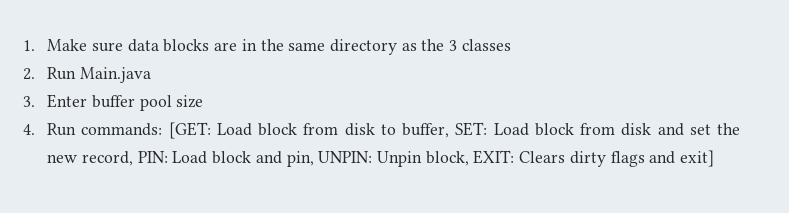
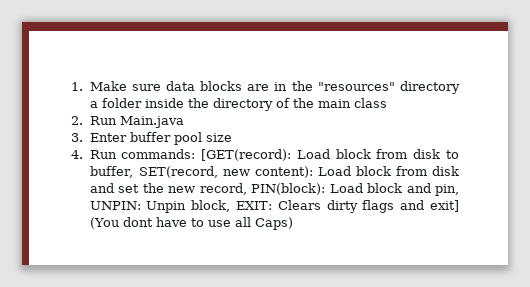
- 1. Make sure data blocks are in the same directory as the 3 classes
+ 1. Make sure data blocks are in the "resources" directory a folder inside the directory of the main class
- 4. Run commands: [GET: Load block from disk to buffer, SET: Load block from disk and set the new record, PIN: Load block and pin, UNPIN: Unpin block, EXIT: Clears dirty flags and exit]
+ 4. Run commands: [GET(record): Load block from disk to buffer, SET(record, new content): Load block from disk and set the new record, PIN(block): Load block and pin, UNPIN: Unpin block, EXIT: Clears dirty flags and exit] (You dont have to use all Caps)

